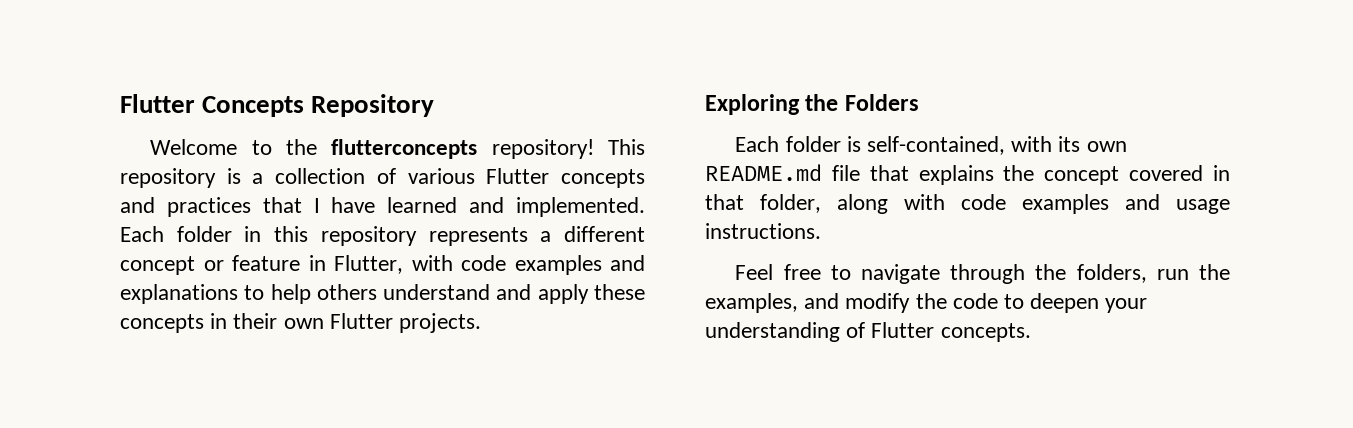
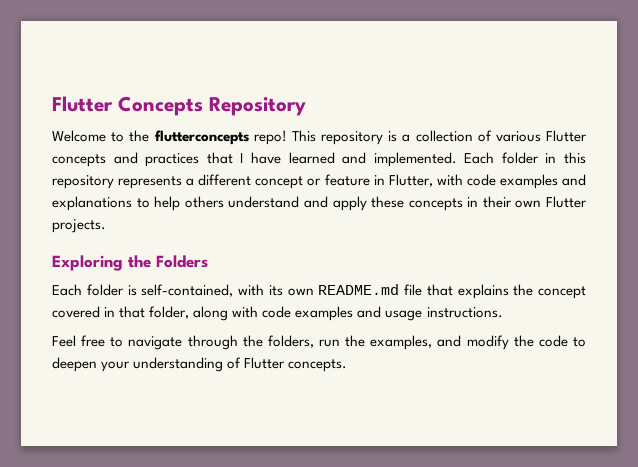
- Welcome to the flutterconcepts repository!
+ Welcome to the flutterconcepts repo!

